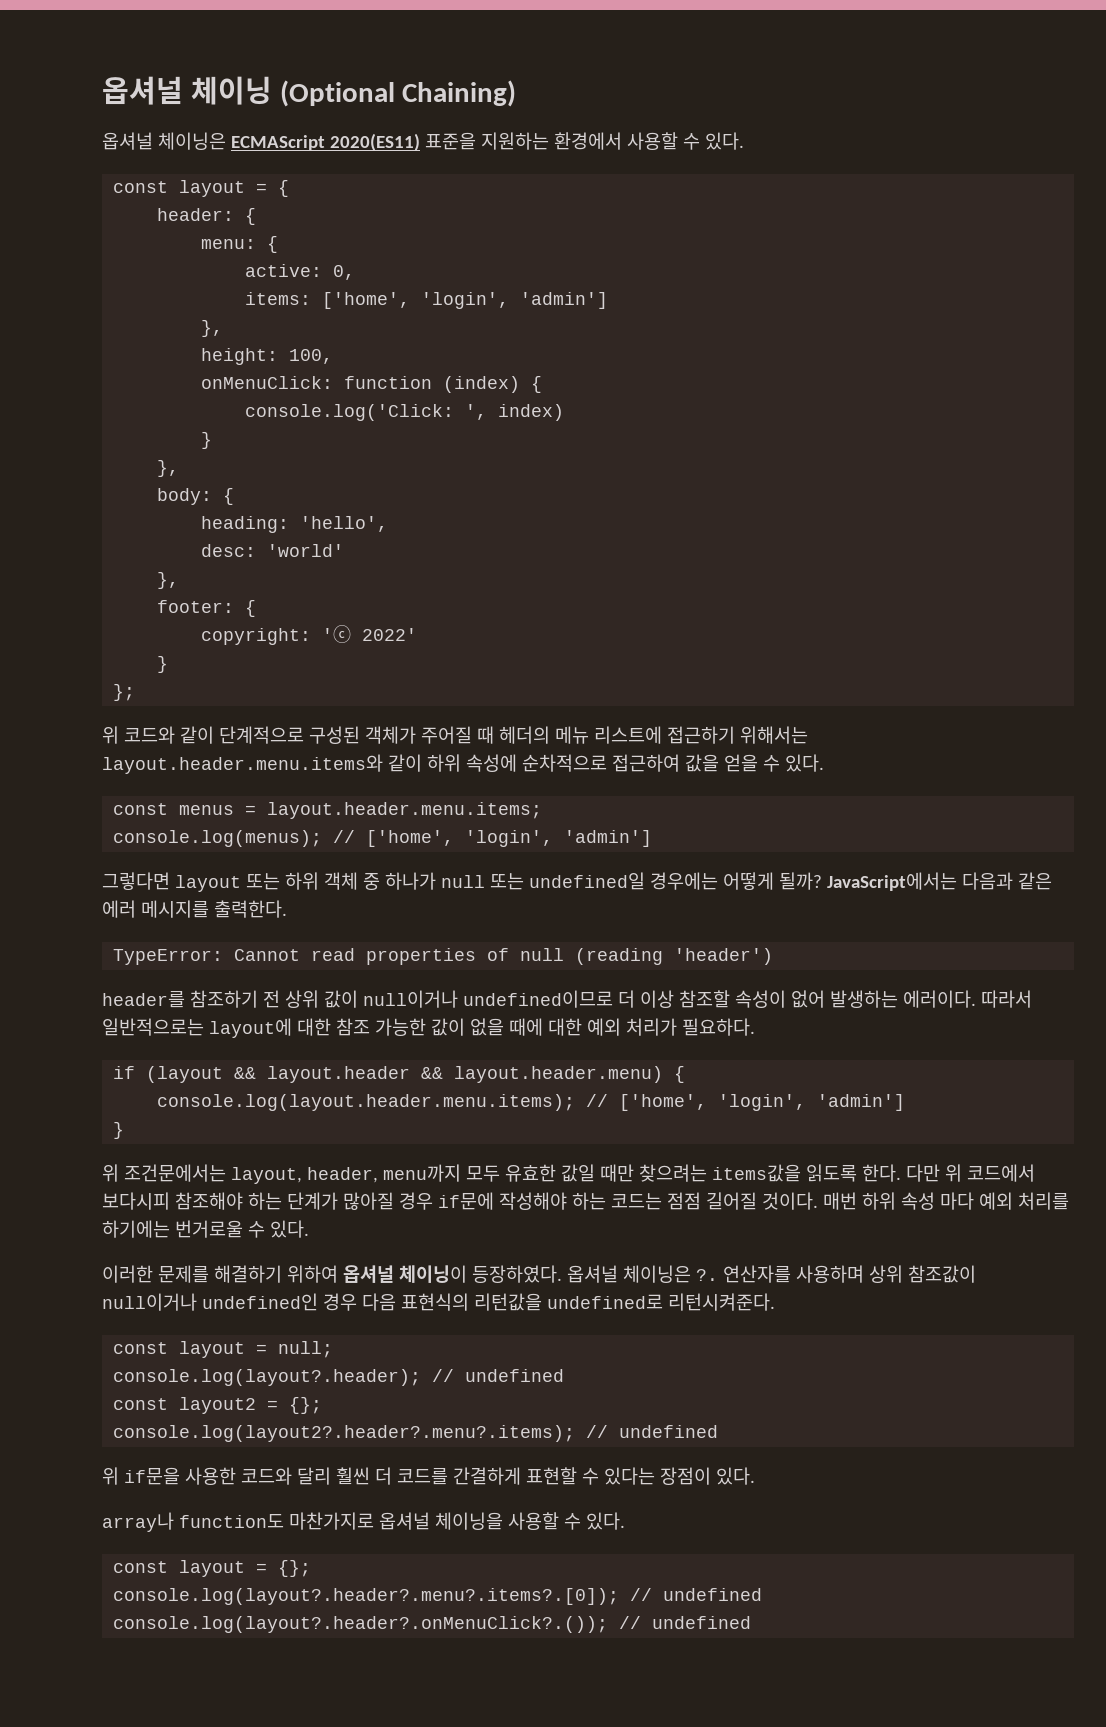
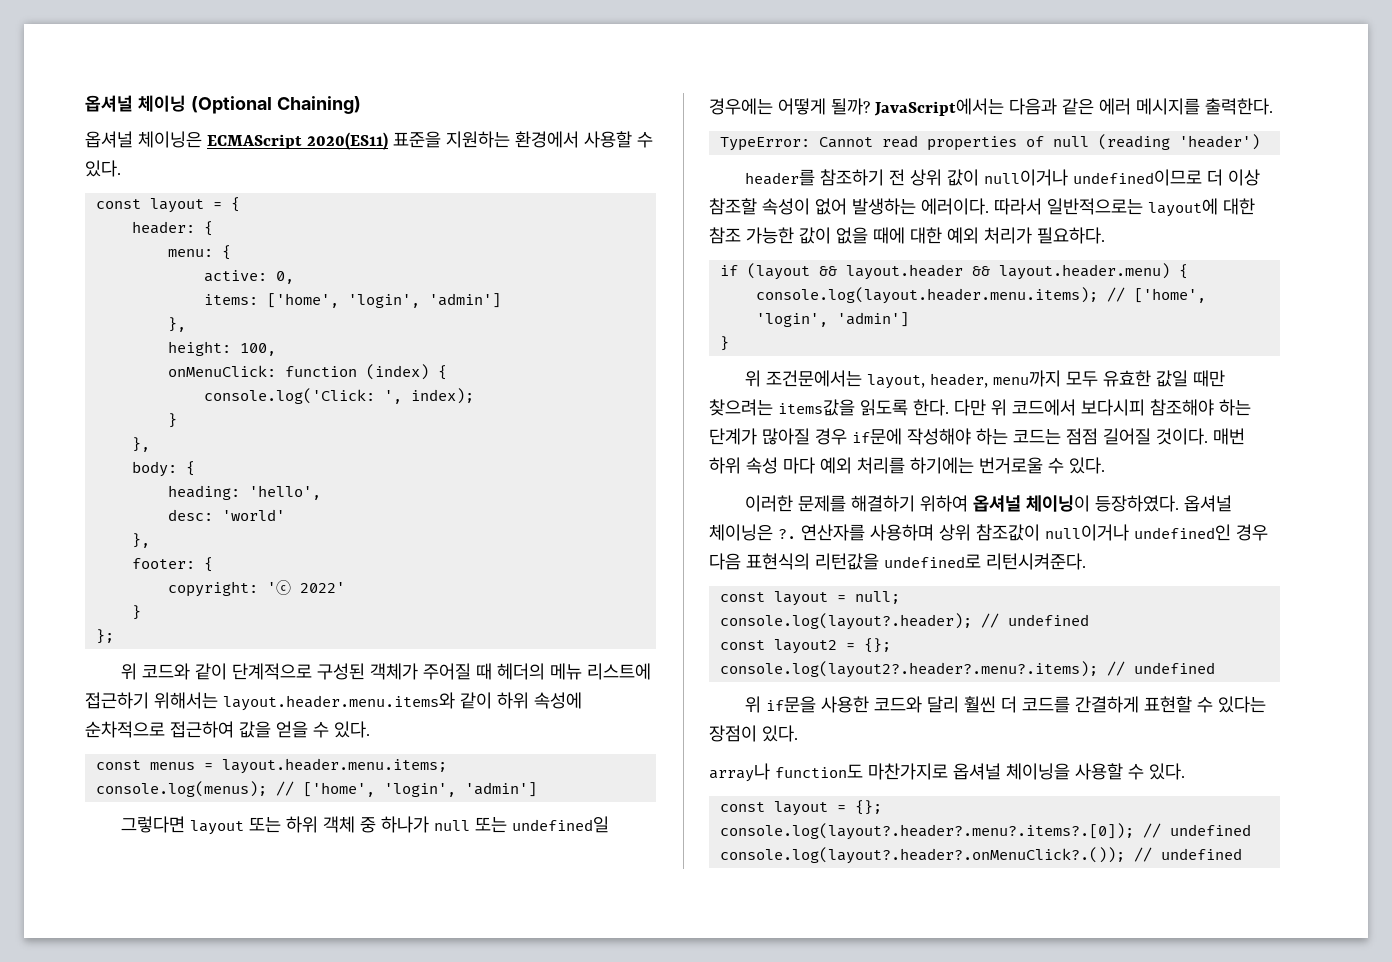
- console.log('Click: ', index)
+ console.log('Click: ', index);

